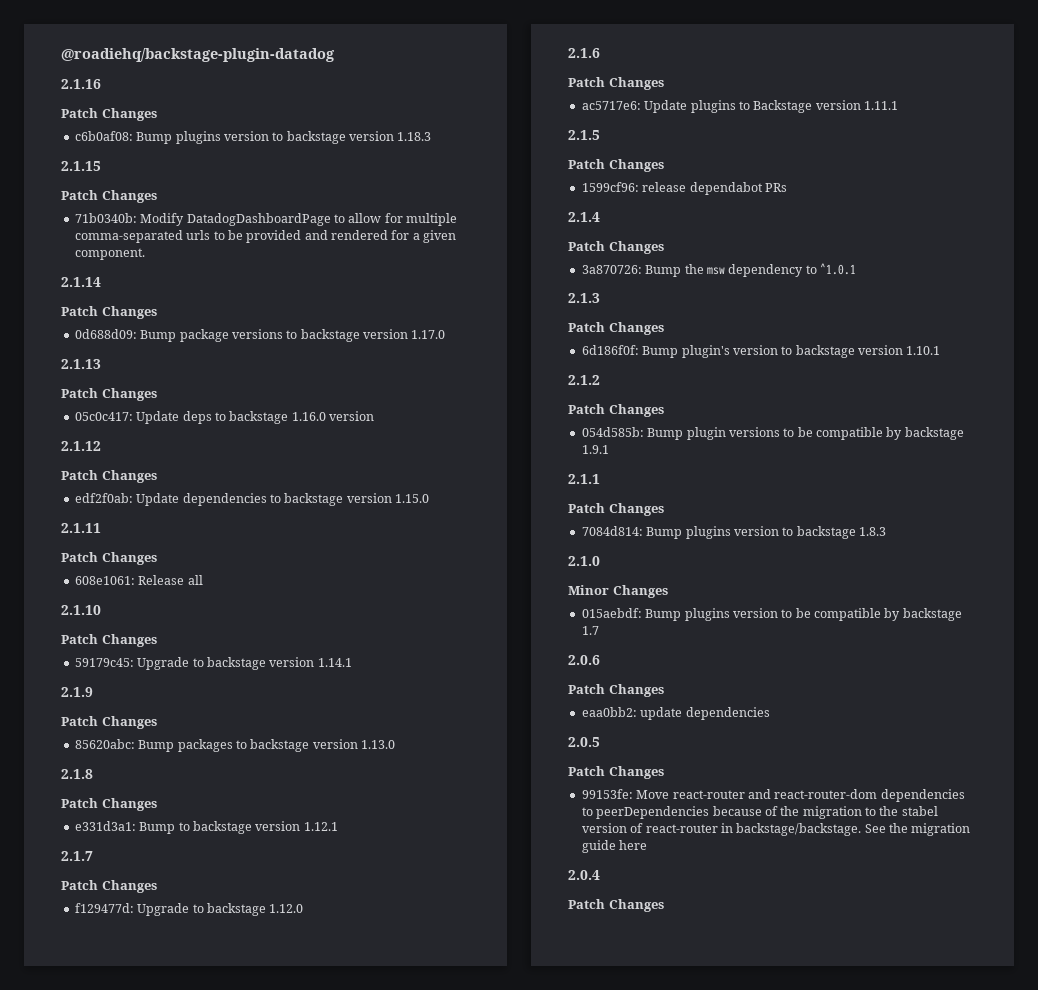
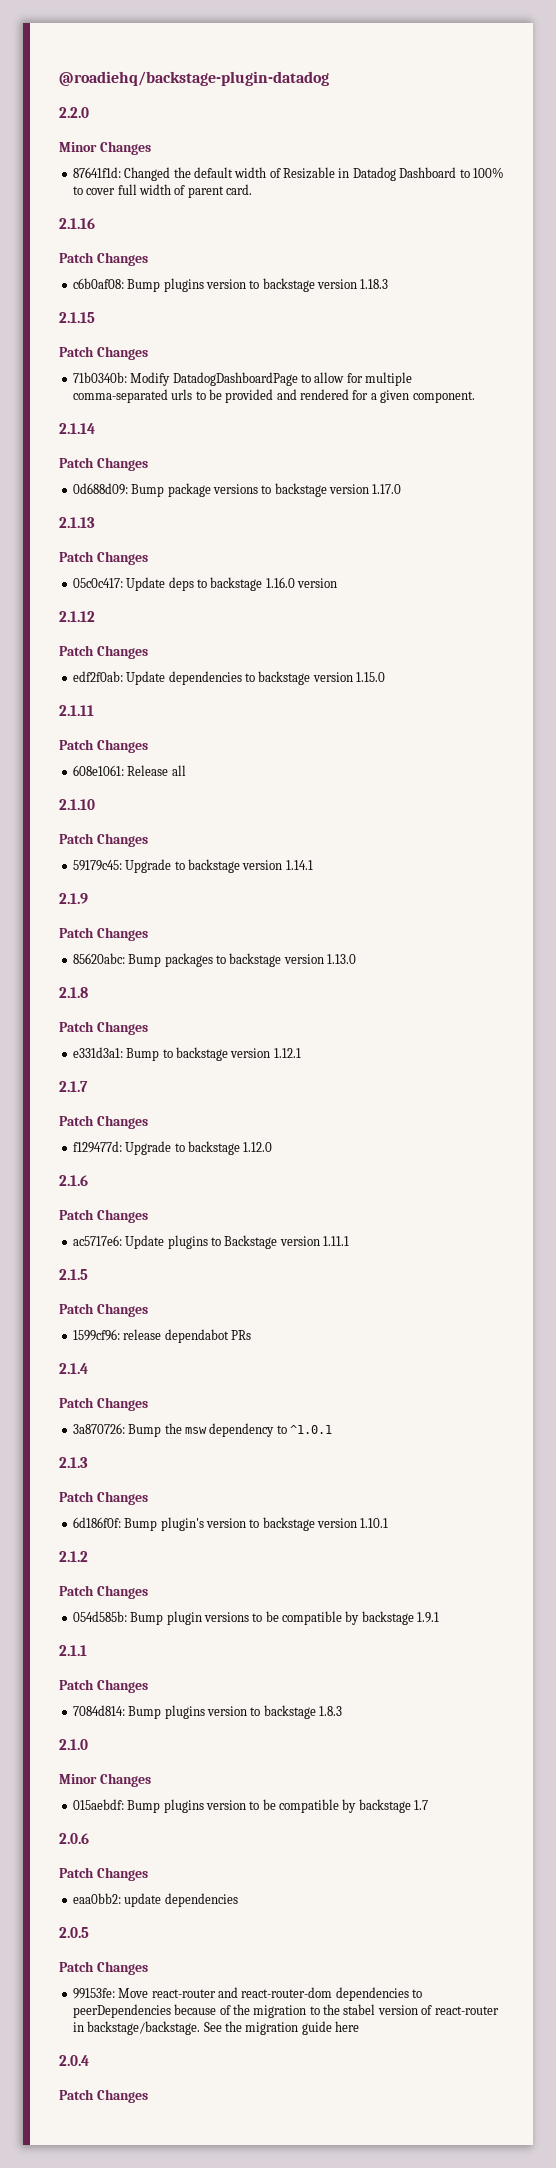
+ 2.2.0
+ Minor Changes
+ 87641f1d: Changed the default width of Resizable in Datadog Dashboard to 100% to cover full width of parent card.

